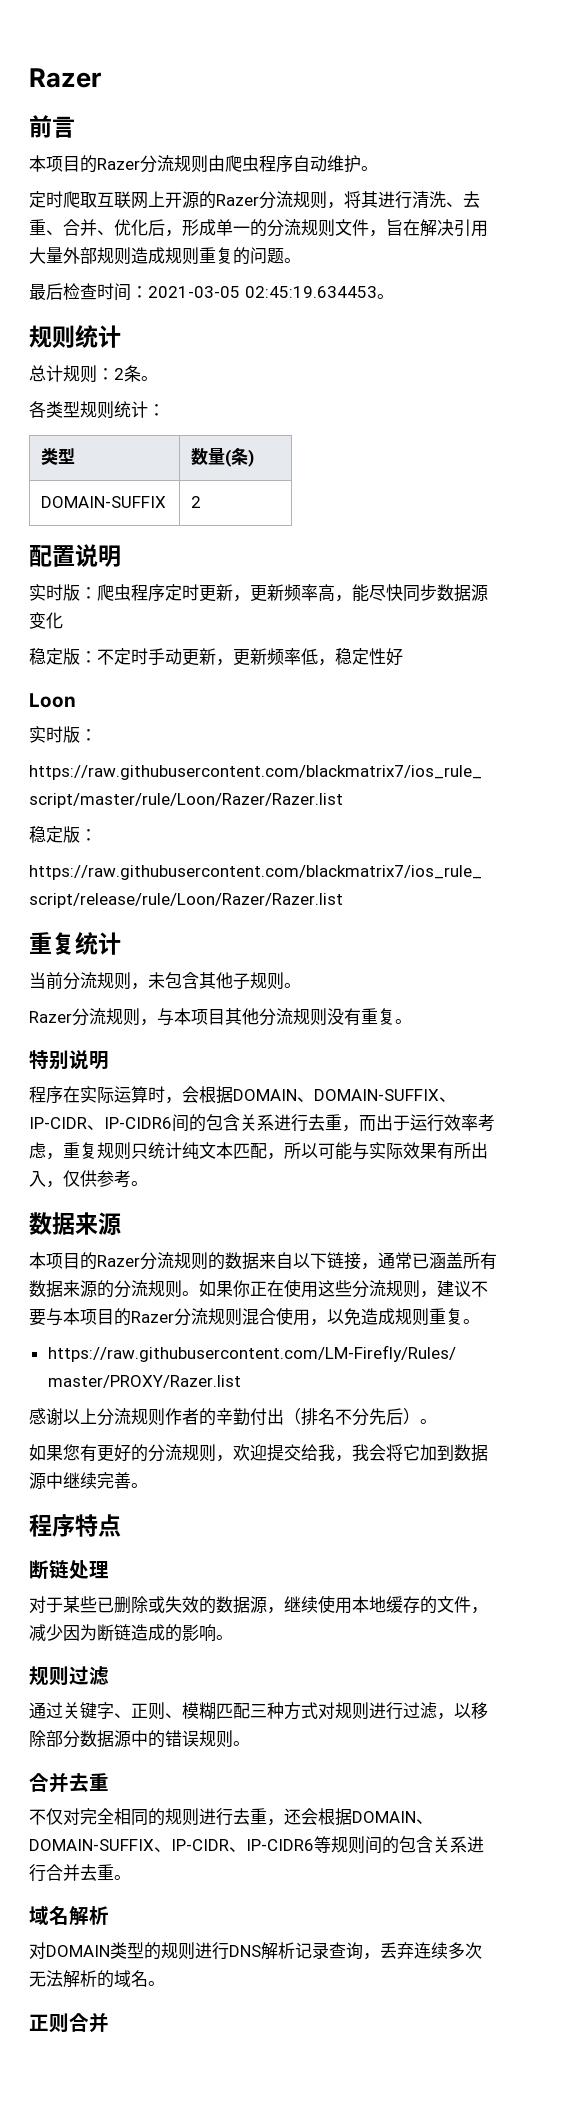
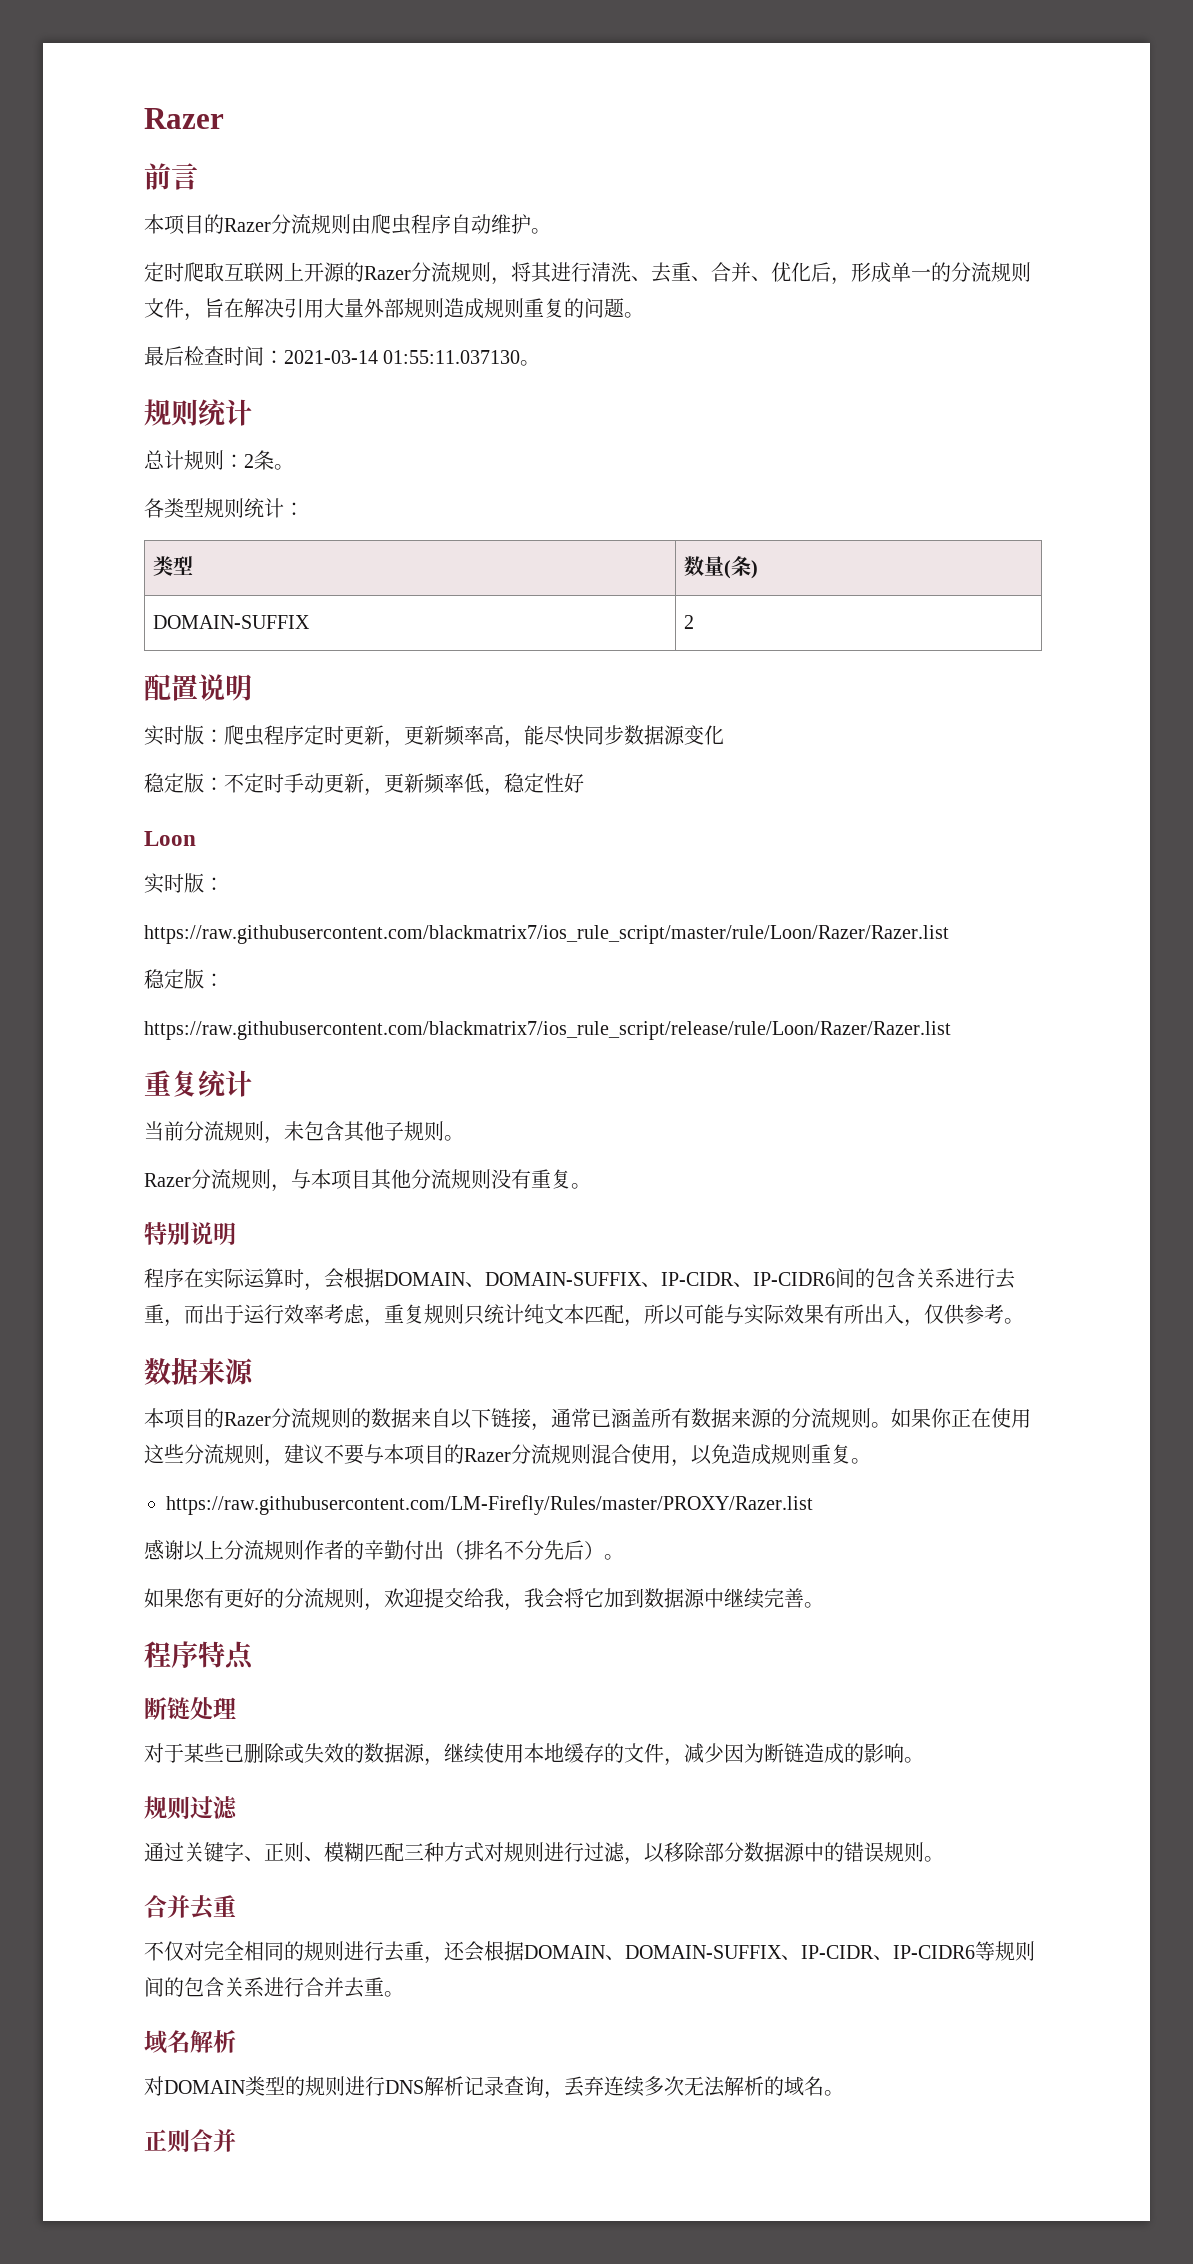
- 最后检查时间：2021-03-05 02:45:19.634453。
+ 最后检查时间：2021-03-14 01:55:11.037130。

